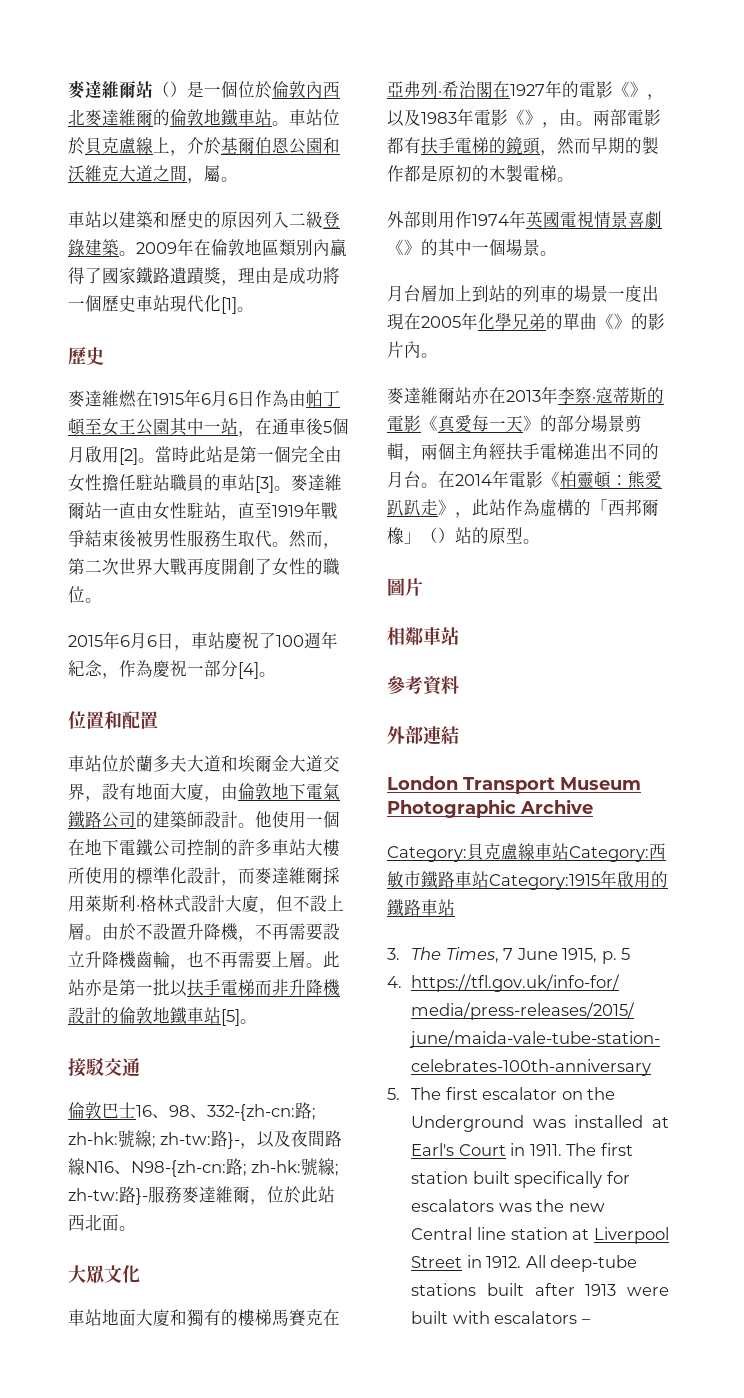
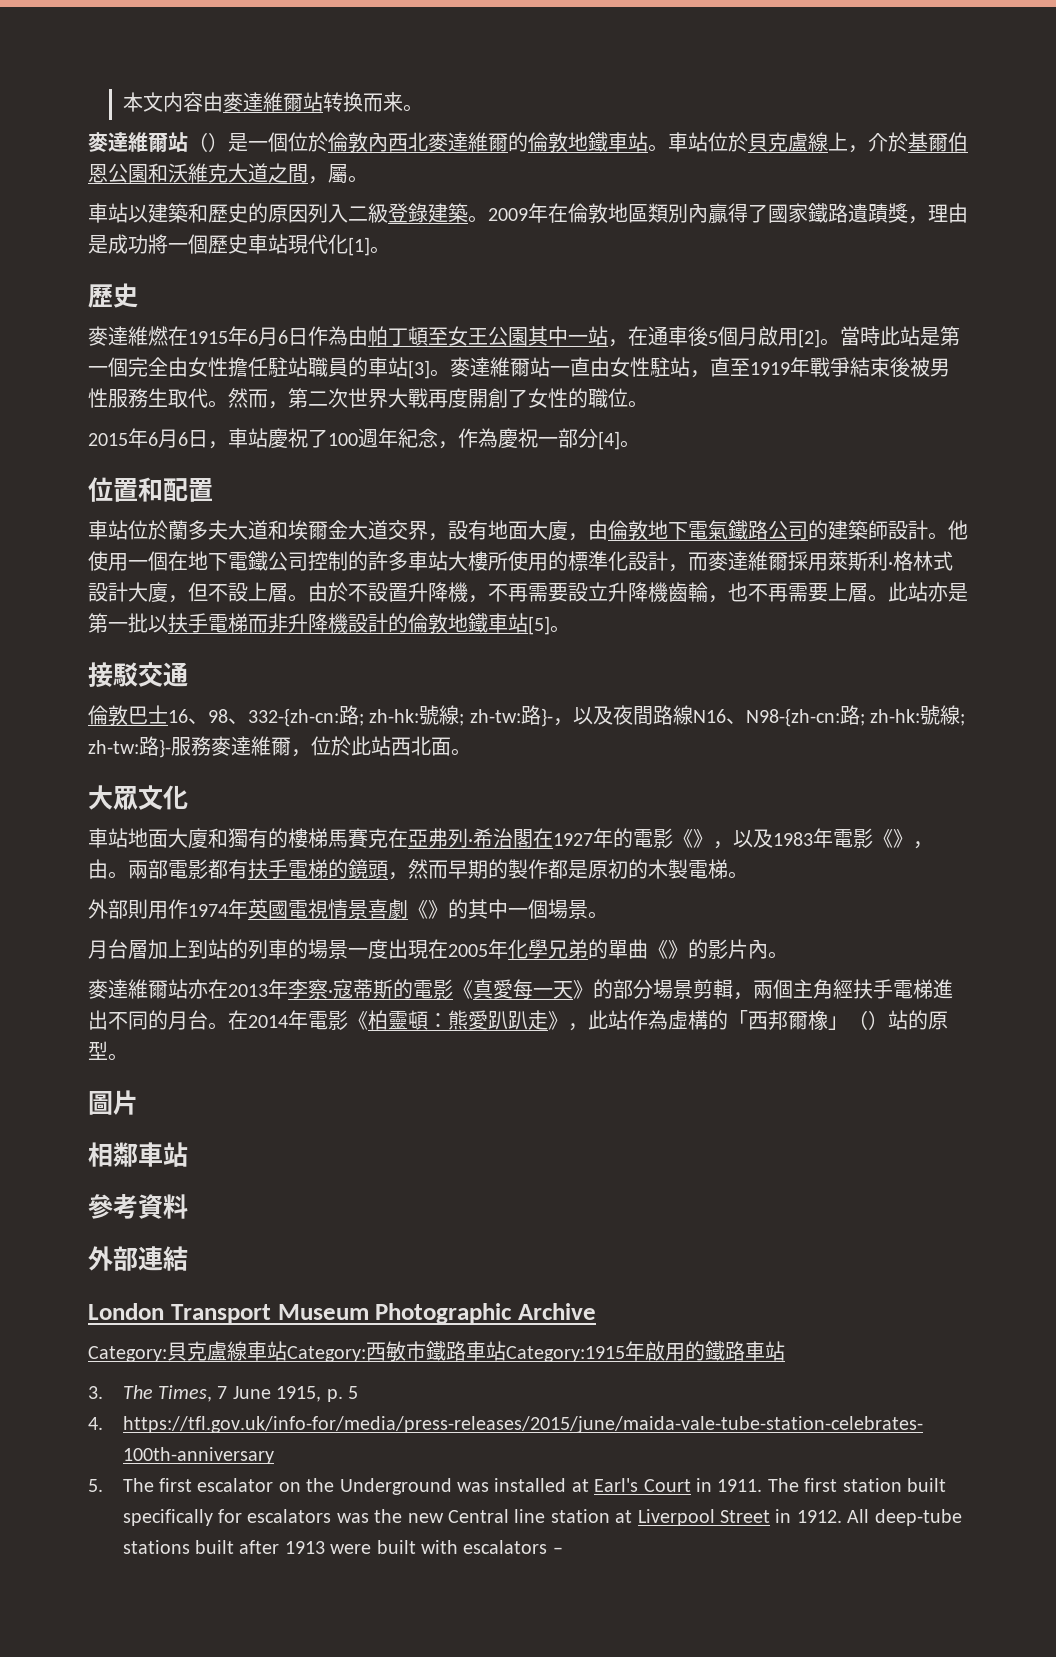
+ 本文内容由麥達維爾站转换而来。

